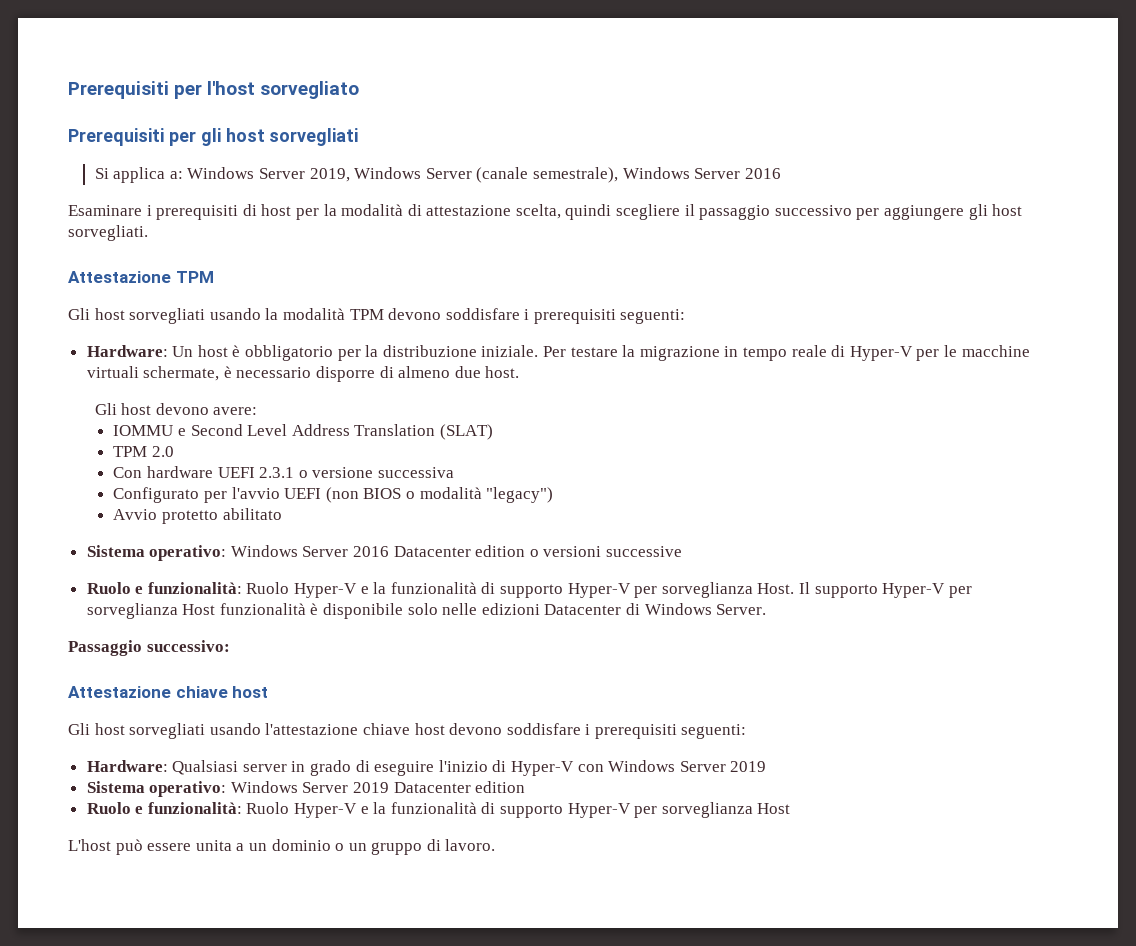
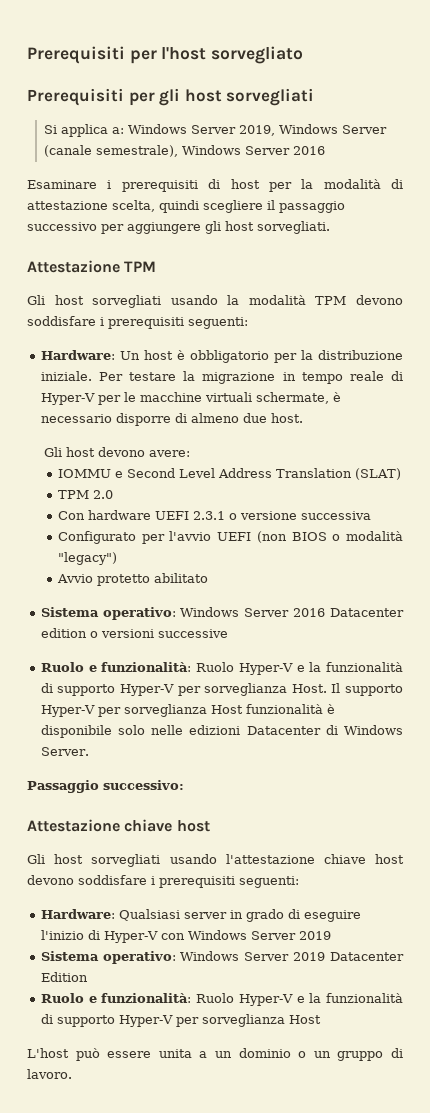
- Sistema operativo: Windows Server 2019 Datacenter edition
+ Sistema operativo: Windows Server 2019 Datacenter Edition

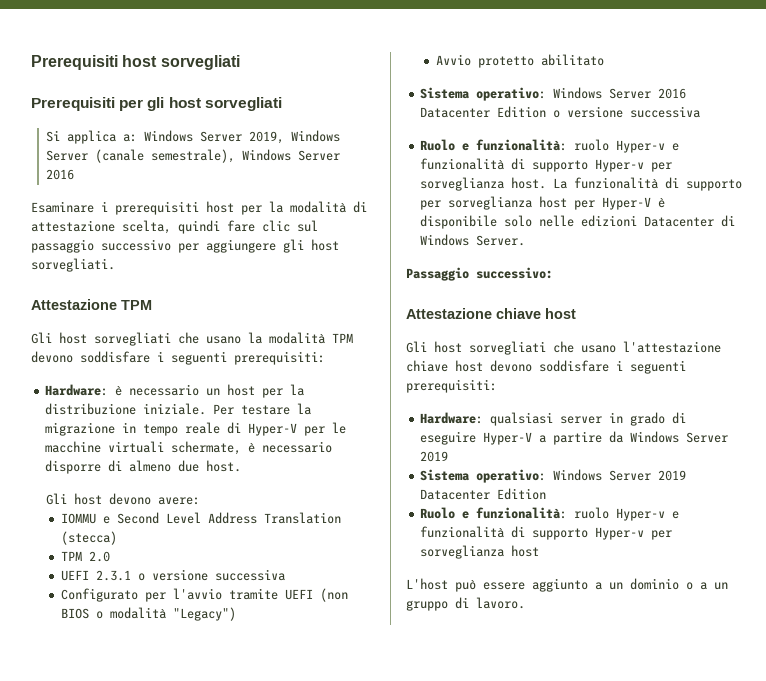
- Prerequisiti per l'host sorvegliato
+ Prerequisiti host sorvegliati
- Esaminare i prerequisiti di host per la modalità di attestazione scelta, quindi scegliere il passaggio successivo per aggiungere gli host sorvegliati.
+ Esaminare i prerequisiti host per la modalità di attestazione scelta, quindi fare clic sul passaggio successivo per aggiungere gli host sorvegliati.
- Gli host sorvegliati usando la modalità TPM devono soddisfare i prerequisiti seguenti:
- Hardware: Un host è obbligatorio per la distribuzione iniziale.
+ Gli host sorvegliati che usano la modalità TPM devono soddisfare i seguenti prerequisiti:
+ Hardware: è necessario un host per la distribuzione iniziale.
- IOMMU e Second Level Address Translation (SLAT)
+ IOMMU e Second Level Address Translation (stecca)
- Con hardware UEFI 2.3.1 o versione successiva
+ UEFI 2.3.1 o versione successiva
- Configurato per l'avvio UEFI (non BIOS o modalità "legacy")
+ Configurato per l'avvio tramite UEFI (non BIOS o modalità "Legacy")
- Sistema operativo: Windows Server 2016 Datacenter edition o versioni successive
- Ruolo e funzionalità: Ruolo Hyper-V e la funzionalità di supporto Hyper-V per sorveglianza Host. Il supporto Hyper-V per sorveglianza Host funzionalità è disponibile solo nelle edizioni Datacenter di Windows Server.
+ Sistema operativo: Windows Server 2016 Datacenter Edition o versione successiva
+ Ruolo e funzionalità: ruolo Hyper-v e funzionalità di supporto Hyper-v per sorveglianza host. La funzionalità di supporto per sorveglianza host per Hyper-V è disponibile solo nelle edizioni Datacenter di Windows Server.
- Gli host sorvegliati usando l'attestazione chiave host devono soddisfare i prerequisiti seguenti:
- Hardware: Qualsiasi server in grado di eseguire l'inizio di Hyper-V con Windows Server 2019
+ Gli host sorvegliati che usano l'attestazione chiave host devono soddisfare i seguenti prerequisiti:
+ Hardware: qualsiasi server in grado di eseguire Hyper-V a partire da Windows Server 2019
- Ruolo e funzionalità: Ruolo Hyper-V e la funzionalità di supporto Hyper-V per sorveglianza Host
+ Ruolo e funzionalità: ruolo Hyper-v e funzionalità di supporto Hyper-v per sorveglianza host
- L'host può essere unita a un dominio o un gruppo di lavoro.
+ L'host può essere aggiunto a un dominio o a un gruppo di lavoro.

